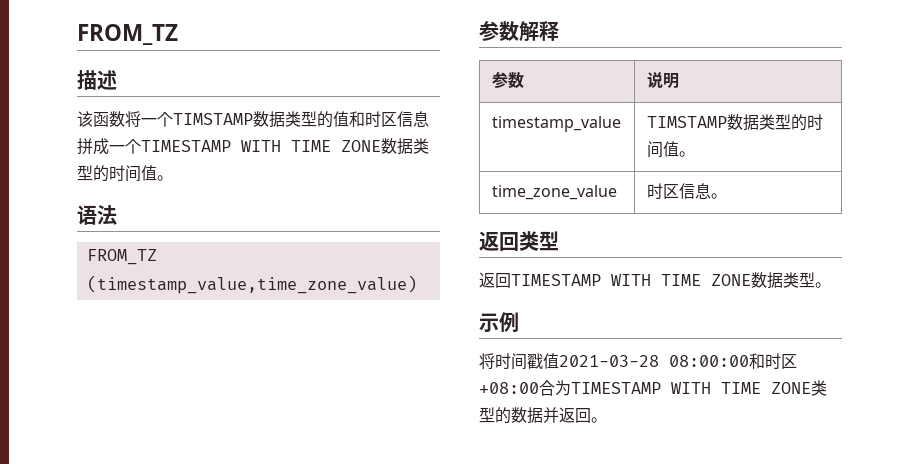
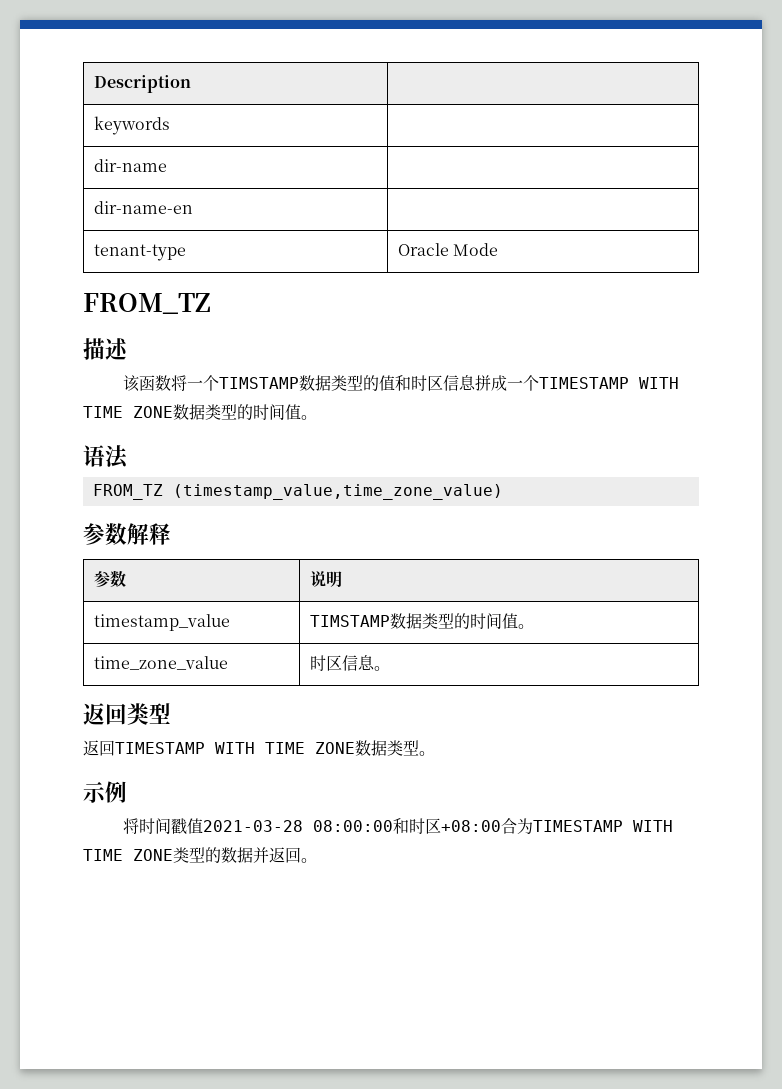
+ Description |
+ keywords |
+ dir-name |
+ dir-name-en |
+ tenant-type | Oracle Mode

